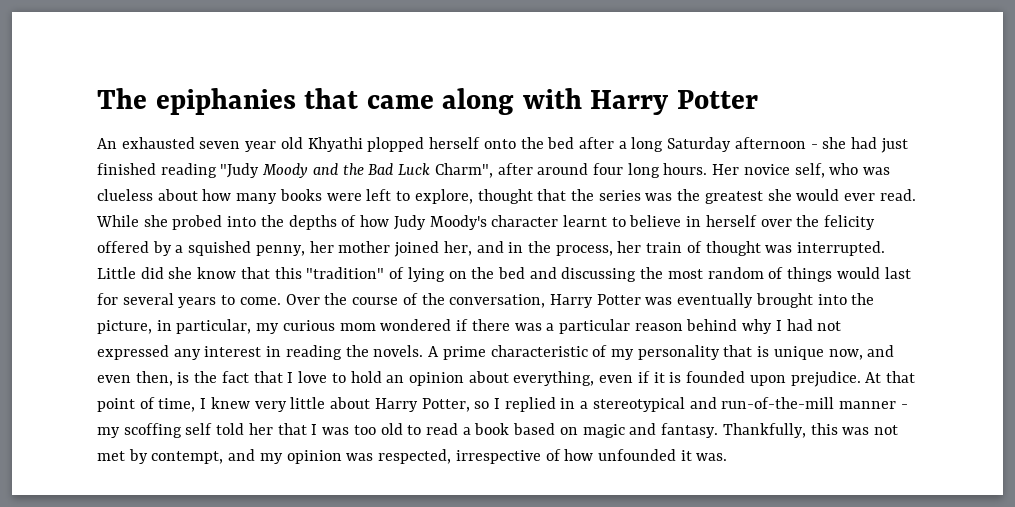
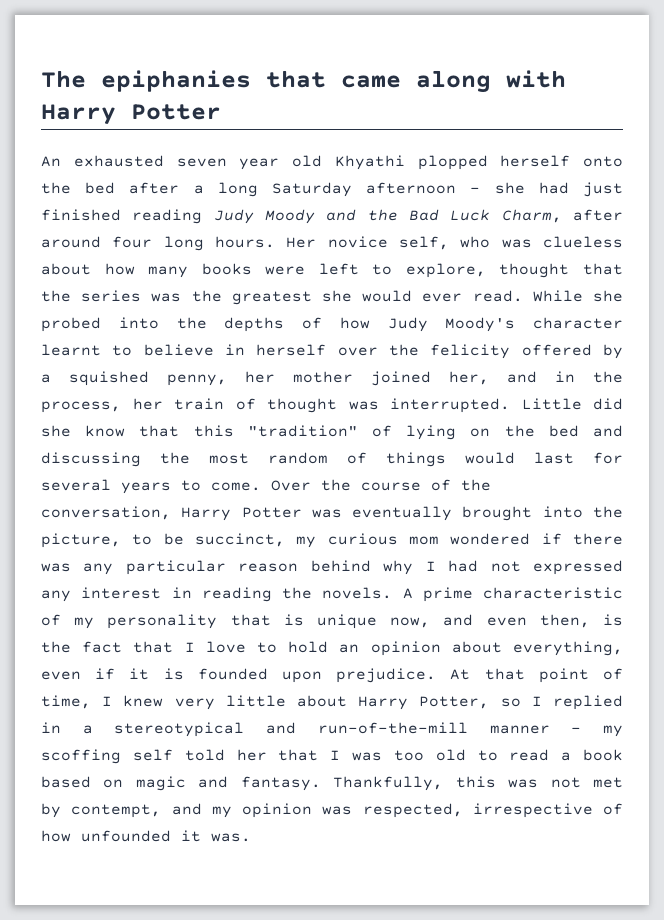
- An exhausted seven year old Khyathi plopped herself onto the bed after a long Saturday afternoon - she had just finished reading "Judy Moody and the Bad Luck Charm", after around four long hours.
+ An exhausted seven year old Khyathi plopped herself onto the bed after a long Saturday afternoon - she had just finished reading Judy Moody and the Bad Luck Charm, after around four long hours.
- Over the course of the conversation, Harry Potter was eventually brought into the picture, in particular, my curious mom wondered if there was a particular reason behind why I had not expressed any interest in reading the novels.
+ Over the course of the conversation, Harry Potter was eventually brought into the picture, to be succinct, my curious mom wondered if there was any particular reason behind why I had not expressed any interest in reading the novels.

